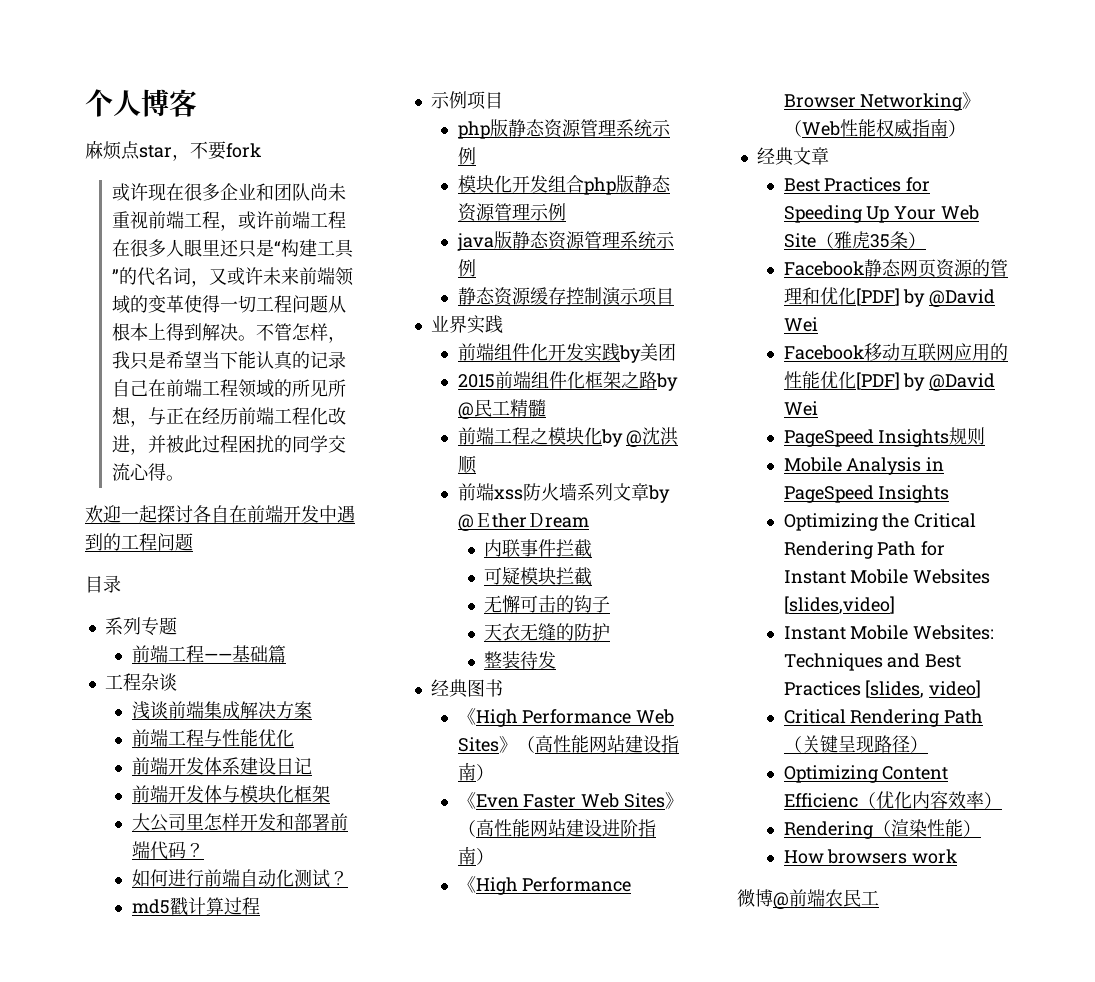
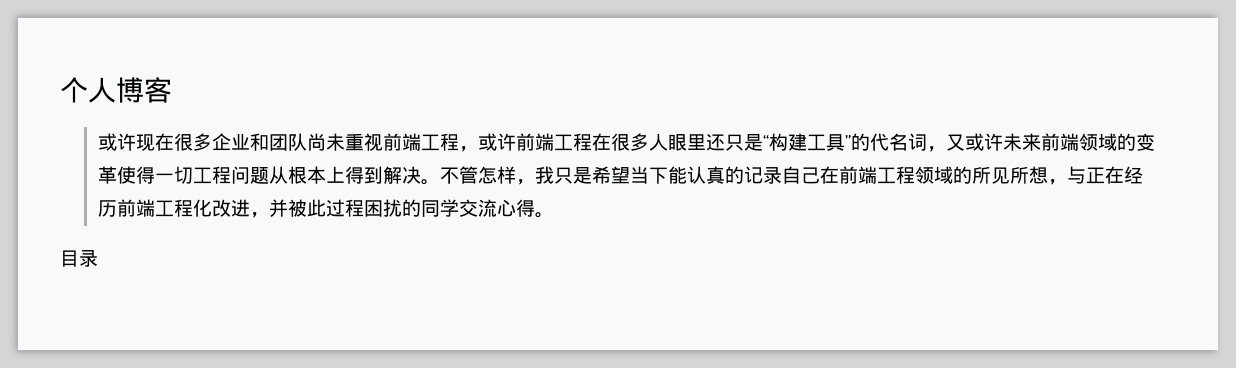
- 麻烦点star，不要fork
- 欢迎一起探讨各自在前端开发中遇到的工程问题
  目录
- 系列专题
- 前端工程——基础篇
- 工程杂谈
- 浅谈前端集成解决方案
- 前端工程与性能优化
- 前端开发体系建设日记
- 前端开发体与模块化框架
- 大公司里怎样开发和部署前端代码？
- 如何进行前端自动化测试？
- md5戳计算过程
- 示例项目
- php版静态资源管理系统示例
- 模块化开发组合php版静态资源管理示例
- java版静态资源管理系统示例
- 静态资源缓存控制演示项目
- 业界实践
- 前端组件化开发实践by美团
- 2015前端组件化框架之路by @民工精髓
- 前端工程之模块化by @沈洪顺
- 前端xss防火墙系列文章by @ＥtherＤream
- 内联事件拦截
- 可疑模块拦截
- 无懈可击的钩子
- 天衣无缝的防护
- 整装待发
- 经典图书
- 《High Performance Web Sites》（高性能网站建设指南）
- 《Even Faster Web Sites》（高性能网站建设进阶指南）
- 《High Performance Browser Networking》（Web性能权威指南）
- 经典文章
- Best Practices for Speeding Up Your Web Site（雅虎35条）
- Facebook静态网页资源的管理和优化[PDF] by @David Wei
- Facebook移动互联网应用的性能优化[PDF] by @David Wei
- PageSpeed Insights规则
- Mobile Analysis in PageSpeed Insights
- Optimizing the Critical Rendering Path for Instant Mobile Websites [slides,video]
- Instant Mobile Websites: Techniques and Best Practices [slides, video]
- Critical Rendering Path（关键呈现路径）
- Optimizing Content Efficienc（优化内容效率）
- Rendering（渲染性能）
- How browsers work
- 微博@前端农民工

